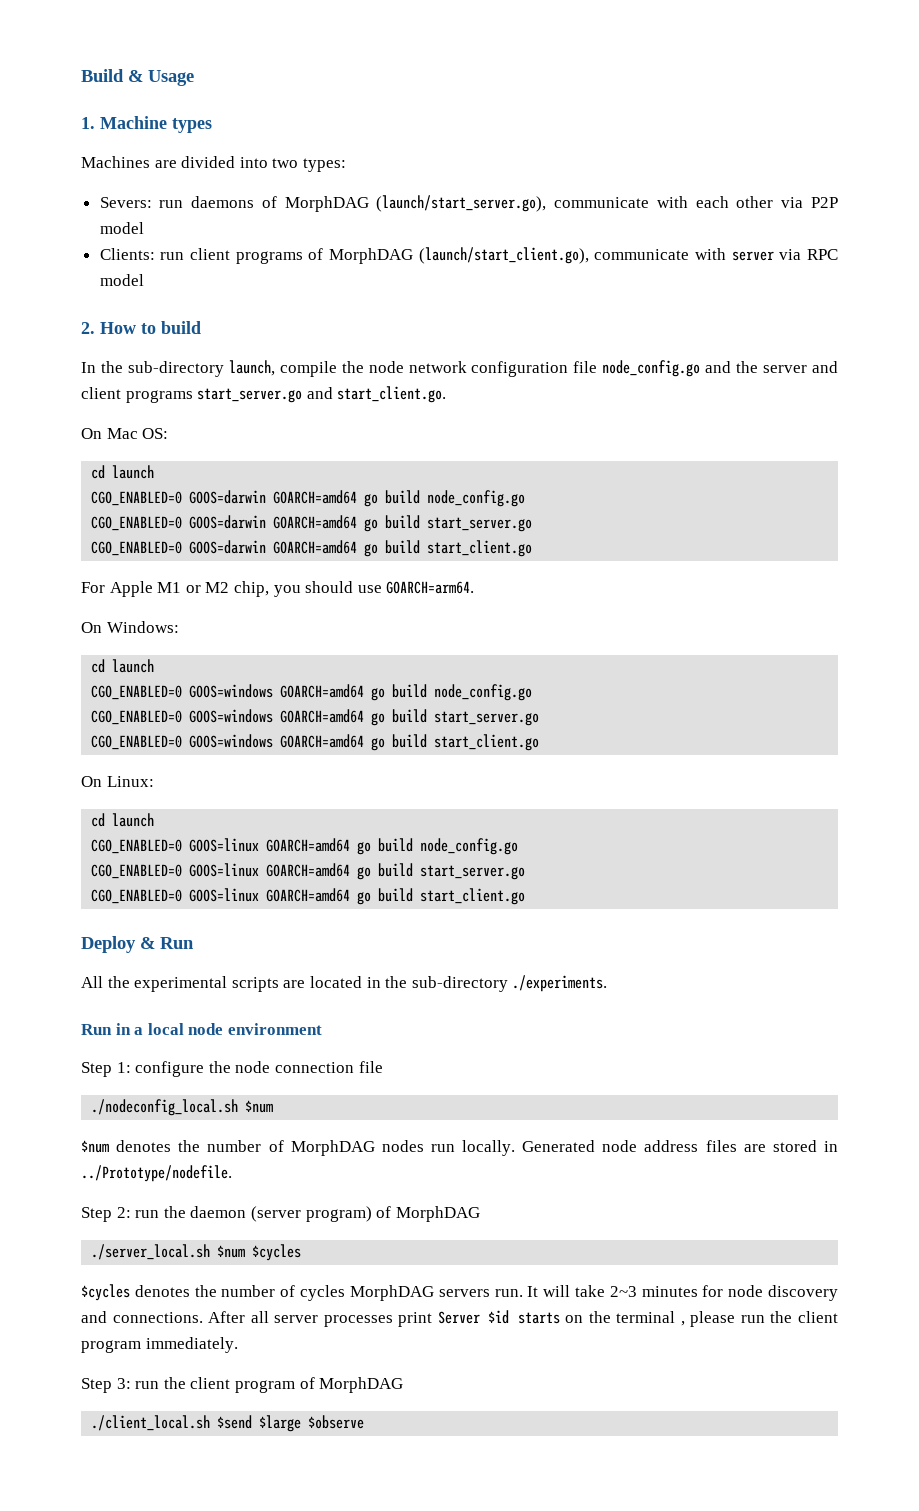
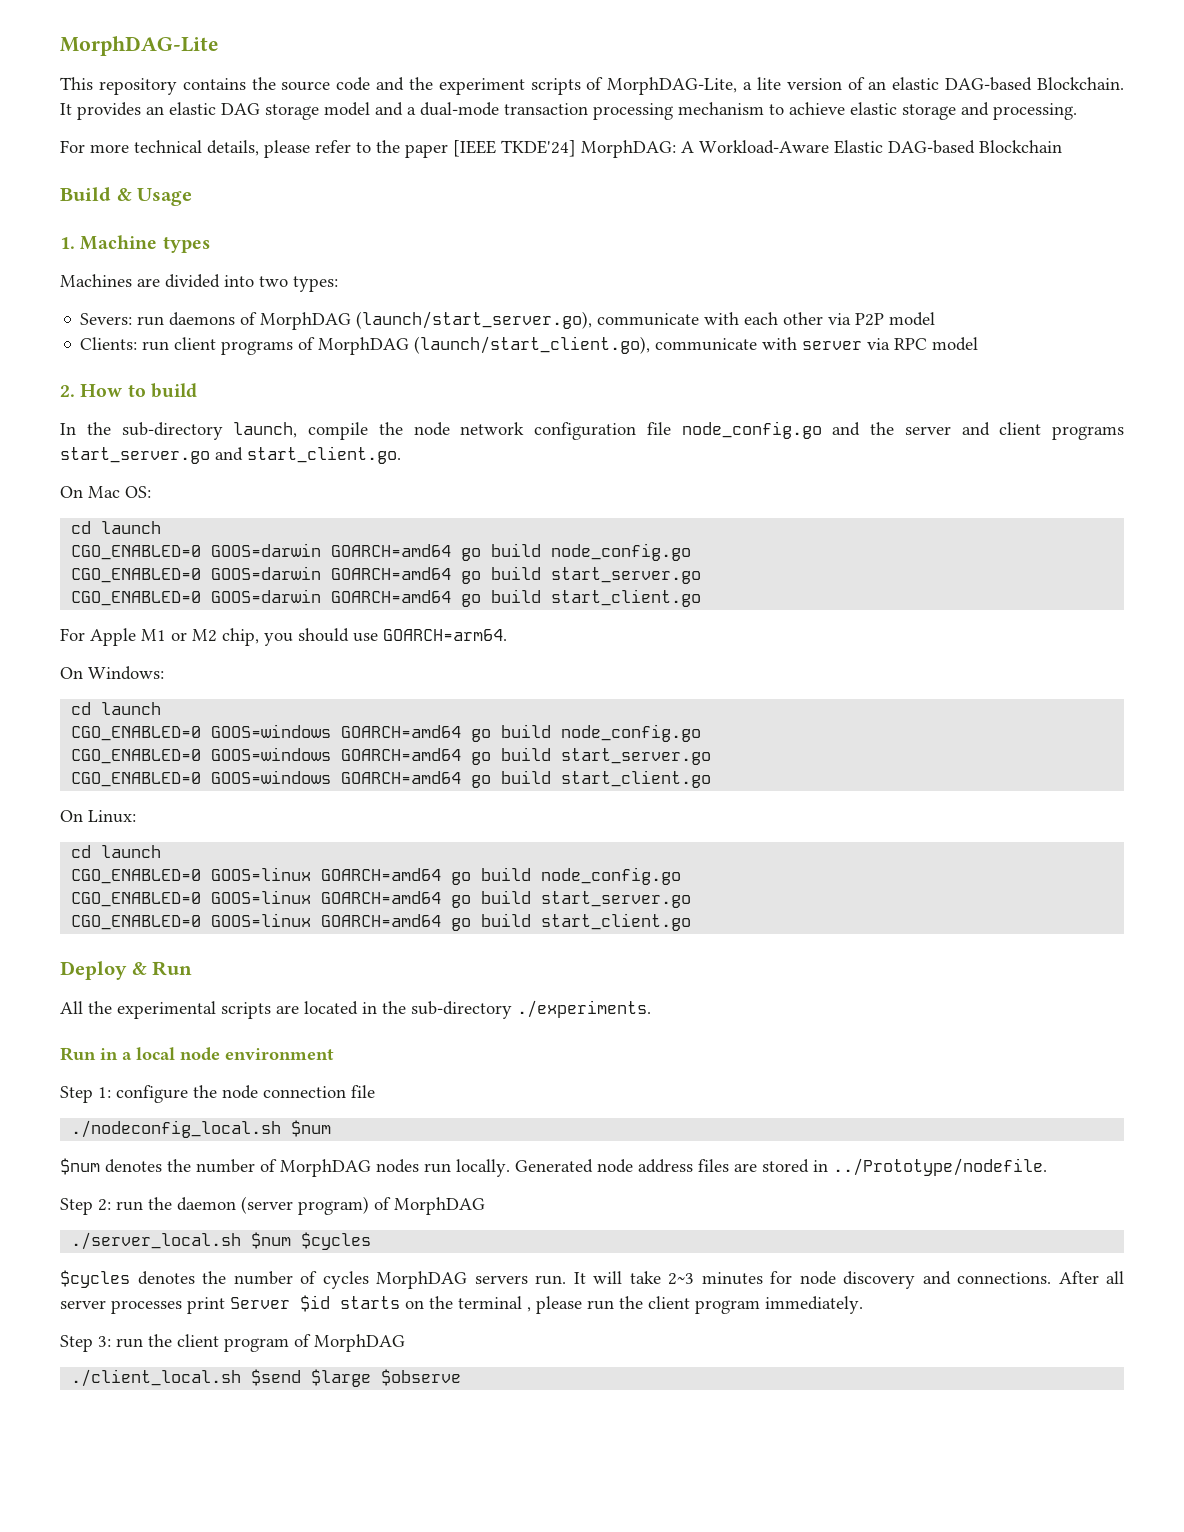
+ MorphDAG-Lite
+ This repository contains the source code and the experiment scripts of MorphDAG-Lite, a lite version of an elastic DAG-based Blockchain. It provides an elastic DAG storage model and a dual-mode transaction processing mechanism to achieve elastic storage and processing.
+ For more technical details, please refer to the paper [IEEE TKDE'24] MorphDAG: A Workload-Aware Elastic DAG-based Blockchain

